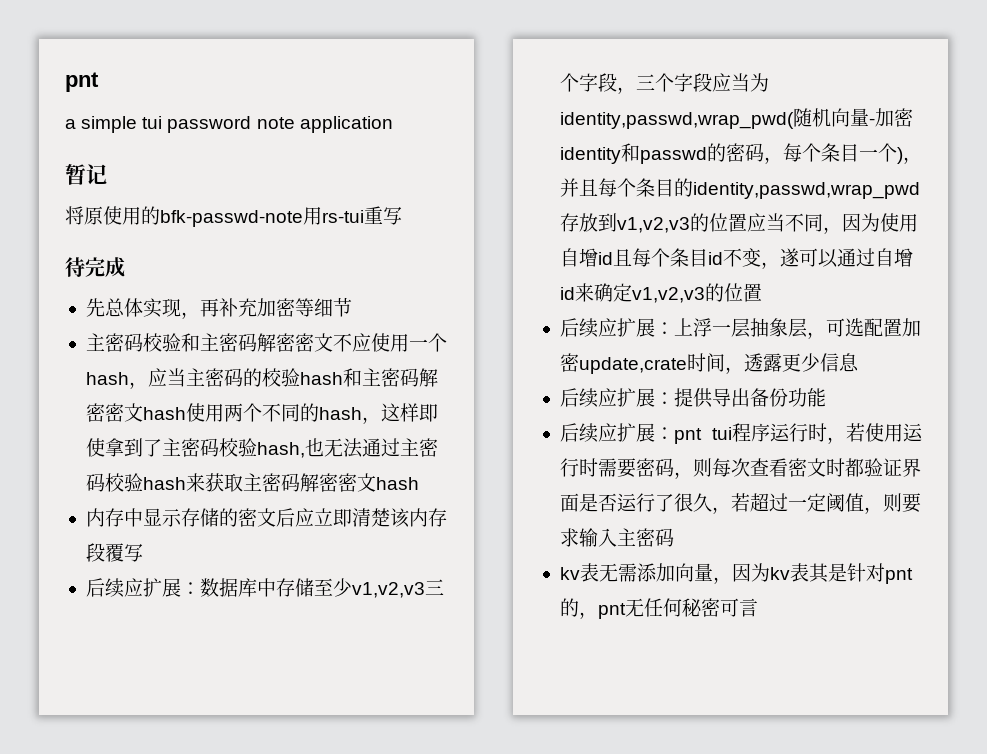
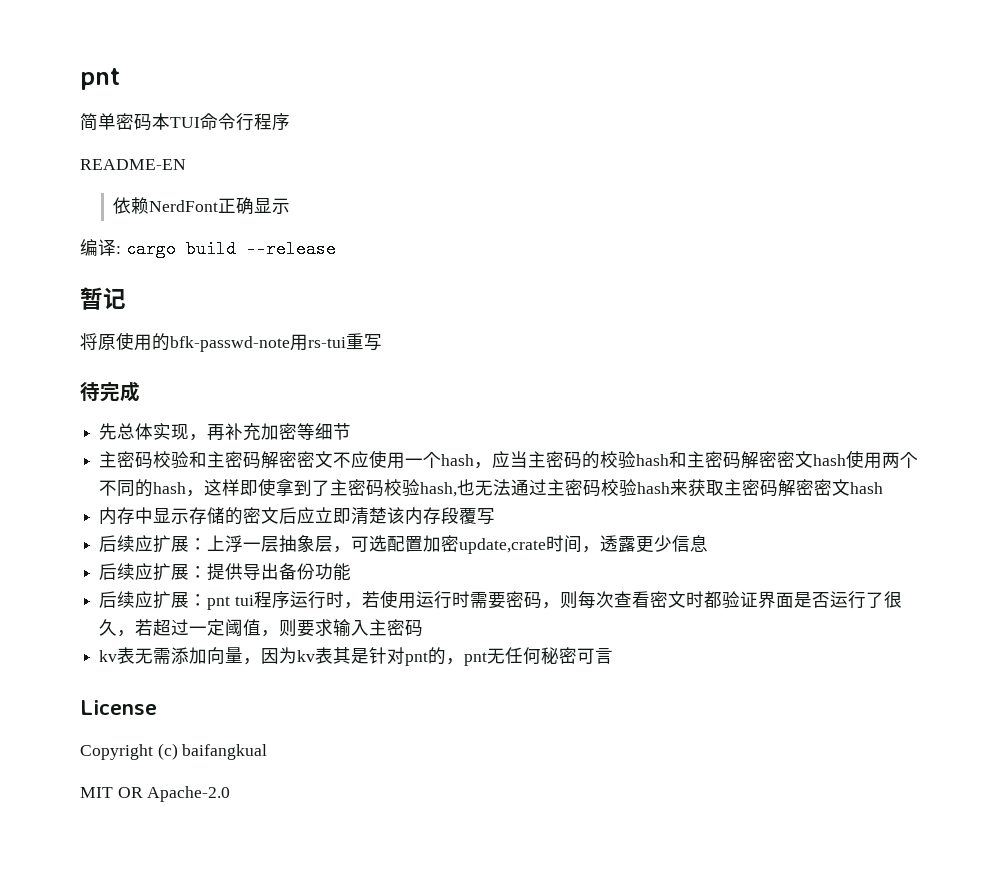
- a simple tui password note application
+ 简单密码本TUI命令行程序
+ README-EN
+ 依赖NerdFont正确显示
+ 编译: cargo build --release
- 后续应扩展：数据库中存储至少v1,v2,v3三个字段，三个字段应当为identity,passwd,wrap_pwd(随机向量-加密identity和passwd的密码，每个条目一个)，并且每个条目的identity,passwd,wrap_pwd存放到v1,v2,v3的位置应当不同，因为使用自增id且每个条目id不变，遂可以通过自增id来确定v1,v2,v3的位置
+ License
+ Copyright (c) baifangkual
+ MIT OR Apache-2.0

